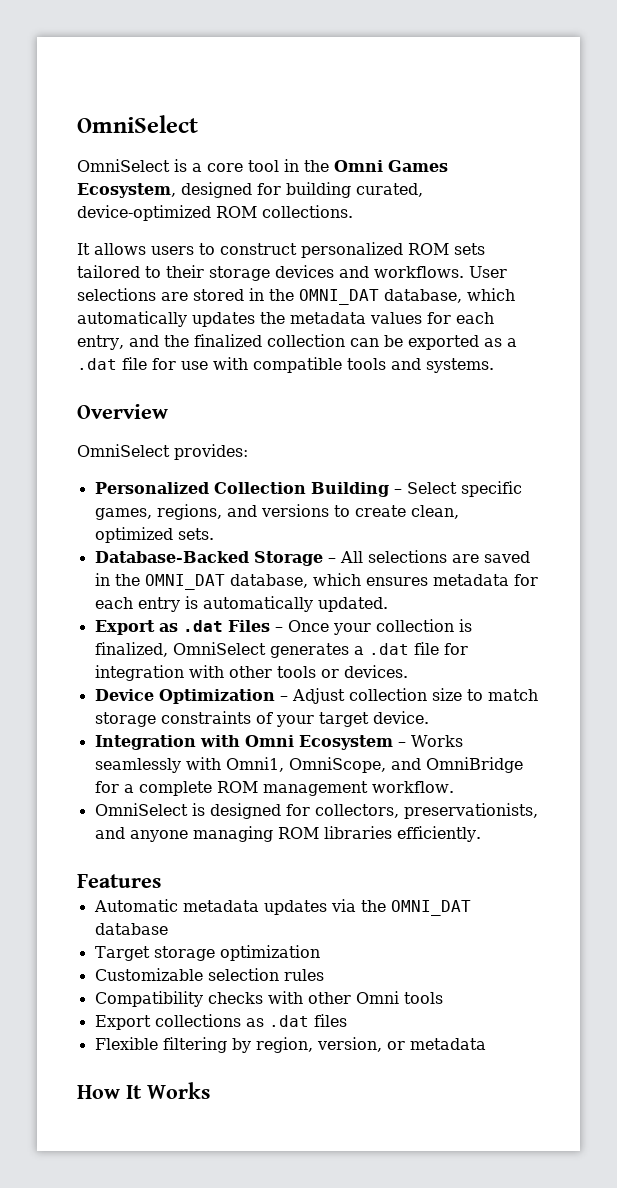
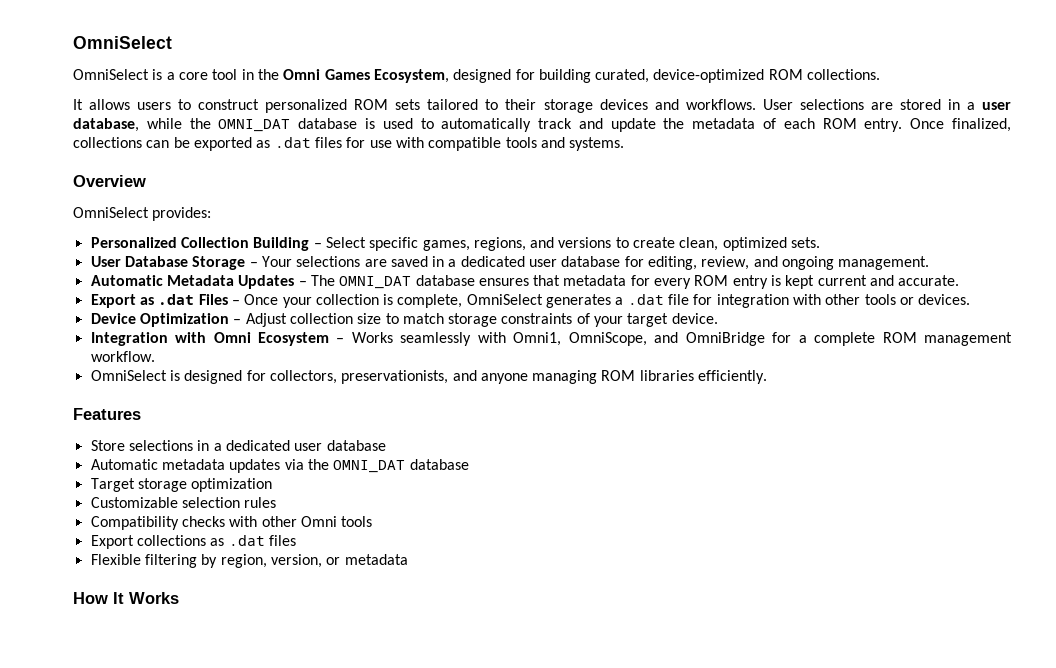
- User selections are stored in the OMNI_DAT database, which automatically updates the metadata values for each entry, and the finalized collection can be exported as a .dat file for use with compatible tools and systems.
+ User selections are stored in a user database, while the OMNI_DAT database is used to automatically track and update the metadata of each ROM entry. Once finalized, collections can be exported as .dat files for use with compatible tools and systems.
- Database-Backed Storage – All selections are saved in the OMNI_DAT database, which ensures metadata for each entry is automatically updated.
+ User Database Storage – Your selections are saved in a dedicated user database for editing, review, and ongoing management.
+ Automatic Metadata Updates – The OMNI_DAT database ensures that metadata for every ROM entry is kept current and accurate.
- Export as .dat Files – Once your collection is finalized, OmniSelect generates a .dat file for integration with other tools or devices.
+ Export as .dat Files – Once your collection is complete, OmniSelect generates a .dat file for integration with other tools or devices.
+ Store selections in a dedicated user database

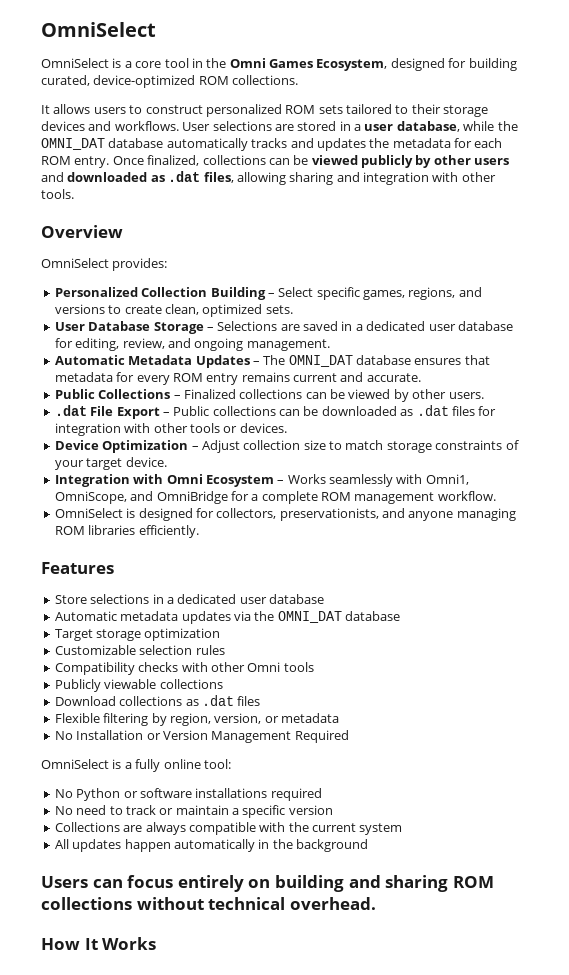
- User selections are stored in a user database, while the OMNI_DAT database is used to automatically track and update the metadata of each ROM entry.
+ User selections are stored in a user database, while the OMNI_DAT database automatically tracks and updates the metadata for each ROM entry.
- Once finalized, collections can be exported as .dat files for use with compatible tools and systems.
+ Once finalized, collections can be viewed publicly by other users and downloaded as .dat files, allowing sharing and integration with other tools.
- User Database Storage – Your selections are saved in a dedicated user database for editing, review, and ongoing management.
+ User Database Storage – Selections are saved in a dedicated user database for editing, review, and ongoing management.
- Automatic Metadata Updates – The OMNI_DAT database ensures that metadata for every ROM entry is kept current and accurate.
+ Automatic Metadata Updates – The OMNI_DAT database ensures that metadata for every ROM entry remains current and accurate.
- Export as .dat Files – Once your collection is complete, OmniSelect generates a .dat file for integration with other tools or devices.
+ Public Collections – Finalized collections can be viewed by other users.
+ .dat File Export – Public collections can be downloaded as .dat files for integration with other tools or devices.
- Export collections as .dat files
+ Publicly viewable collections
+ Download collections as .dat files
+ No Installation or Version Management Required
+ OmniSelect is a fully online tool:
+ No Python or software installations required
+ No need to track or maintain a specific version
+ Collections are always compatible with the current system
+ All updates happen automatically in the background
+ Users can focus entirely on building and sharing ROM collections without technical overhead.

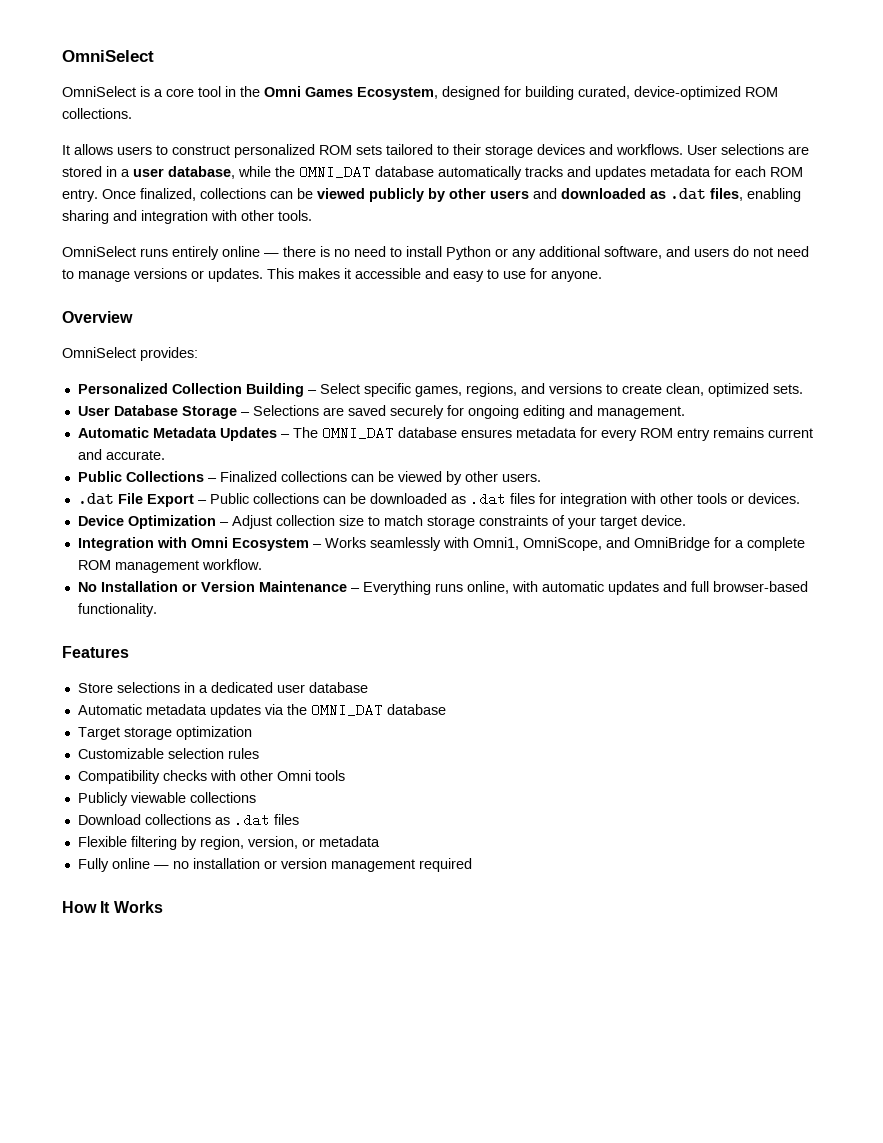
- User selections are stored in a user database, while the OMNI_DAT database automatically tracks and updates the metadata for each ROM entry.
+ User selections are stored in a user database, while the OMNI_DAT database automatically tracks and updates metadata for each ROM entry.
- Once finalized, collections can be viewed publicly by other users and downloaded as .dat files, allowing sharing and integration with other tools.
+ Once finalized, collections can be viewed publicly by other users and downloaded as .dat files, enabling sharing and integration with other tools.
+ OmniSelect runs entirely online — there is no need to install Python or any additional software, and users do not need to manage versions or updates. This makes it accessible and easy to use for anyone.
- User Database Storage – Selections are saved in a dedicated user database for editing, review, and ongoing management.
+ User Database Storage – Selections are saved securely for ongoing editing and management.
- Automatic Metadata Updates – The OMNI_DAT database ensures that metadata for every ROM entry remains current and accurate.
+ Automatic Metadata Updates – The OMNI_DAT database ensures metadata for every ROM entry remains current and accurate.
- OmniSelect is designed for collectors, preservationists, and anyone managing ROM libraries efficiently.
+ No Installation or Version Maintenance – Everything runs online, with automatic updates and full browser-based functionality.
- No Installation or Version Management Required
- OmniSelect is a fully online tool:
- No Python or software installations required
- No need to track or maintain a specific version
- Collections are always compatible with the current system
- All updates happen automatically in the background
- Users can focus entirely on building and sharing ROM collections without technical overhead.
+ Fully online — no installation or version management required

